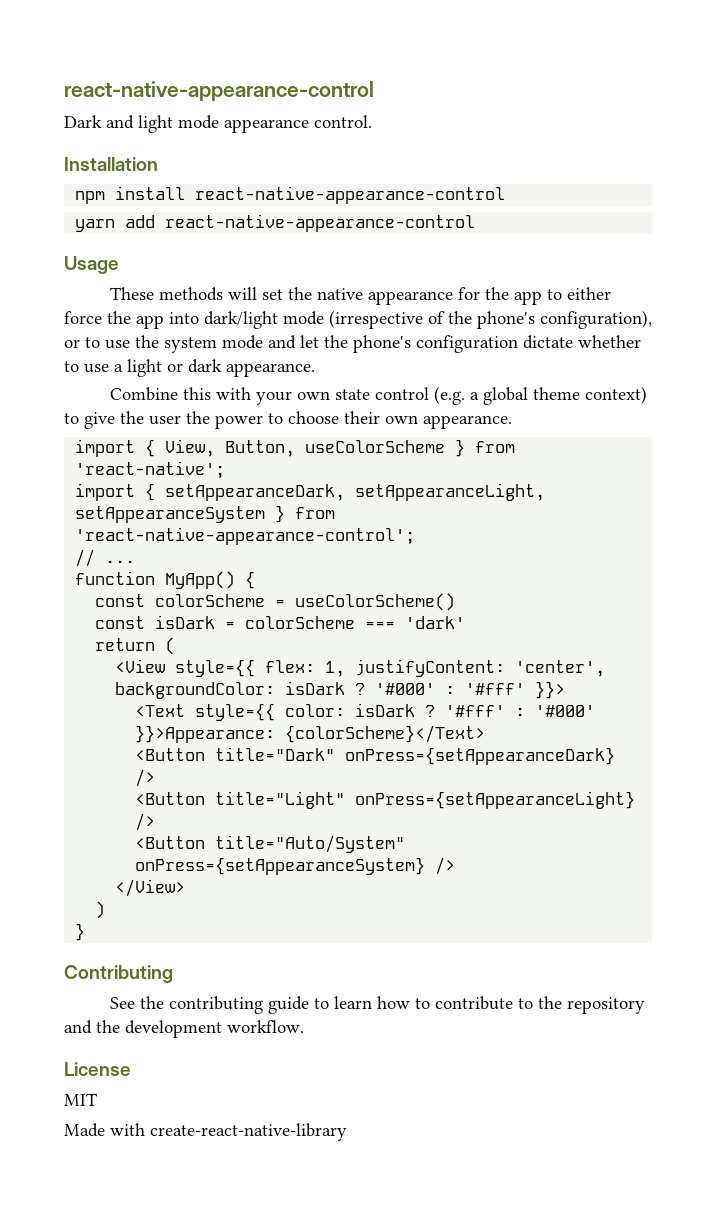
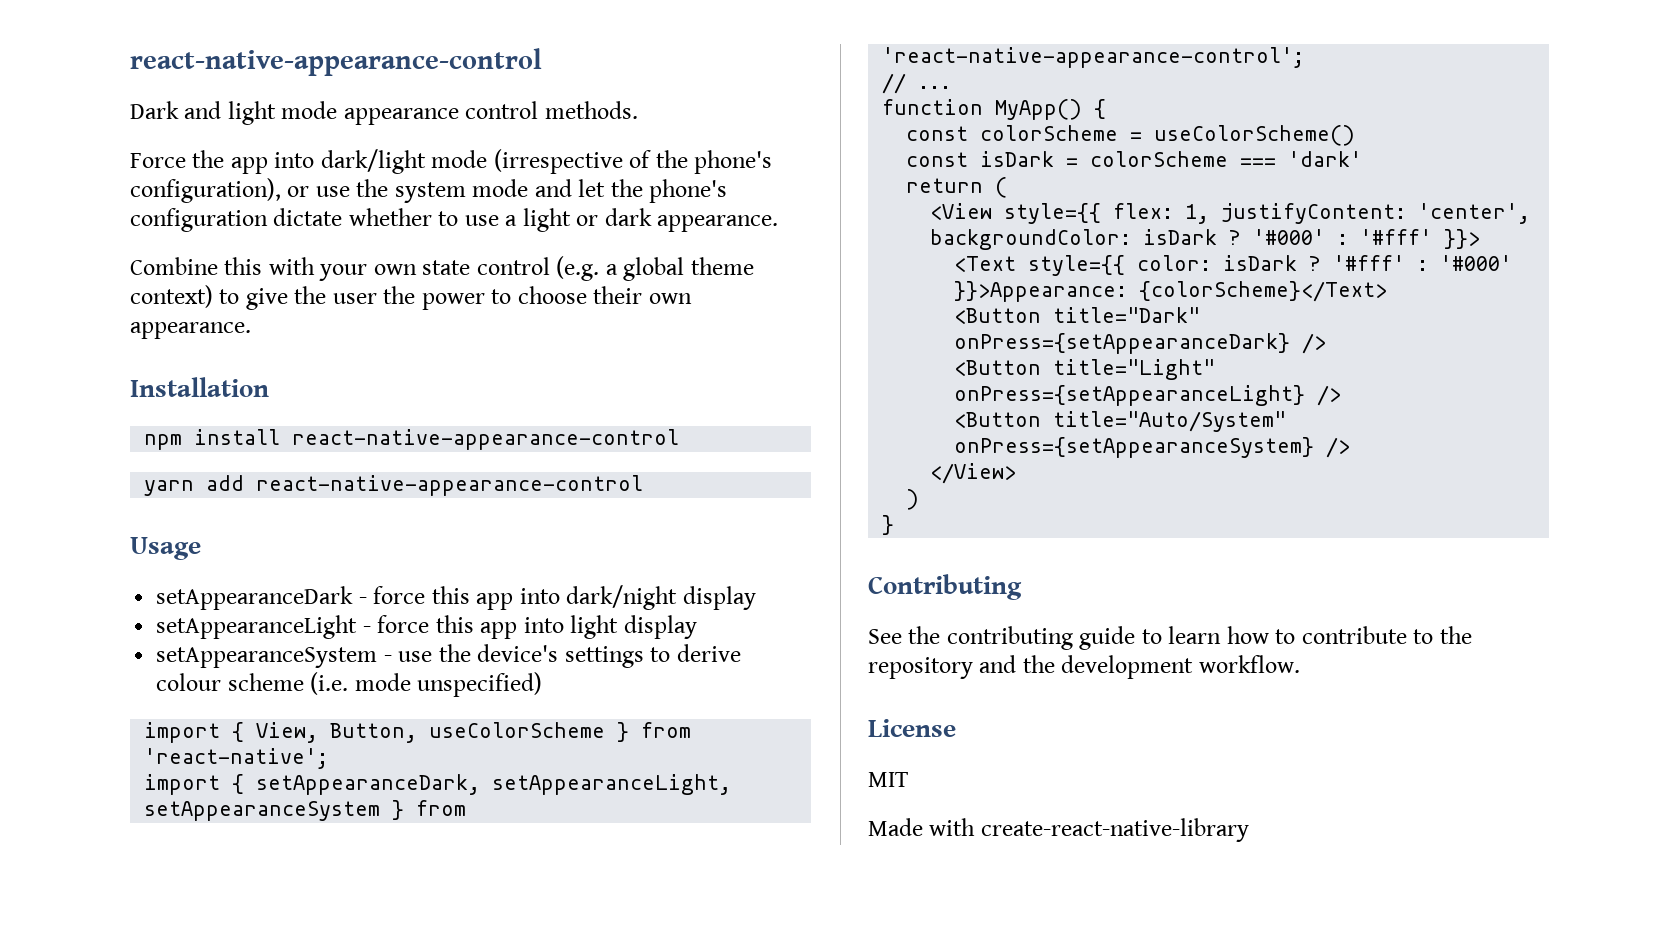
- Dark and light mode appearance control.
- Installation
- npm install react-native-appearance-control
- yarn add react-native-appearance-control
- Usage
- These methods will set the native appearance for the app to either force the app into dark/light mode (irrespective of the phone's configuration), or to use the system mode and let the phone's configuration dictate whether to use a light or dark appearance.
+ Dark and light mode appearance control methods.
+ Force the app into dark/light mode (irrespective of the phone's configuration), or use the system mode and let the phone's configuration dictate whether to use a light or dark appearance.
+ Installation
+ npm install react-native-appearance-control
+ yarn add react-native-appearance-control
+ Usage
+ setAppearanceDark - force this app into dark/night display
+ setAppearanceLight - force this app into light display
+ setAppearanceSystem - use the device's settings to derive colour scheme (i.e. mode unspecified)

